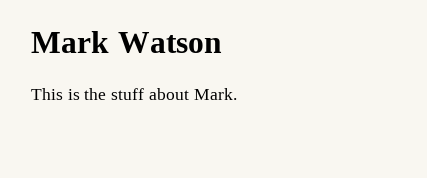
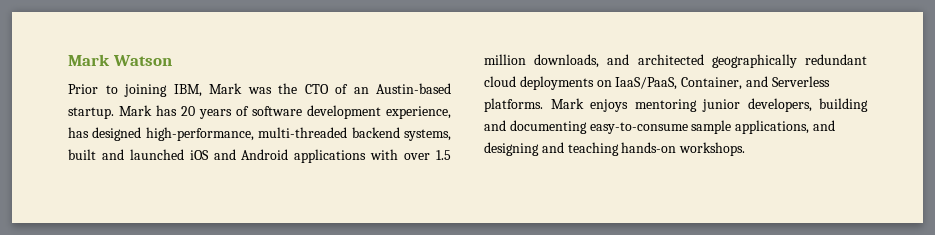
- This is the stuff about Mark.
+ Prior to joining IBM, Mark was the CTO of an Austin-based startup. Mark has 20 years of software development experience, has designed high-performance, multi-threaded backend systems, built and launched iOS and Android applications with over 1.5 million downloads, and architected geographically redundant cloud deployments on IaaS/PaaS, Container, and Serverless platforms. Mark enjoys mentoring junior developers, building and documenting easy-to-consume sample applications, and designing and teaching hands-on workshops.

